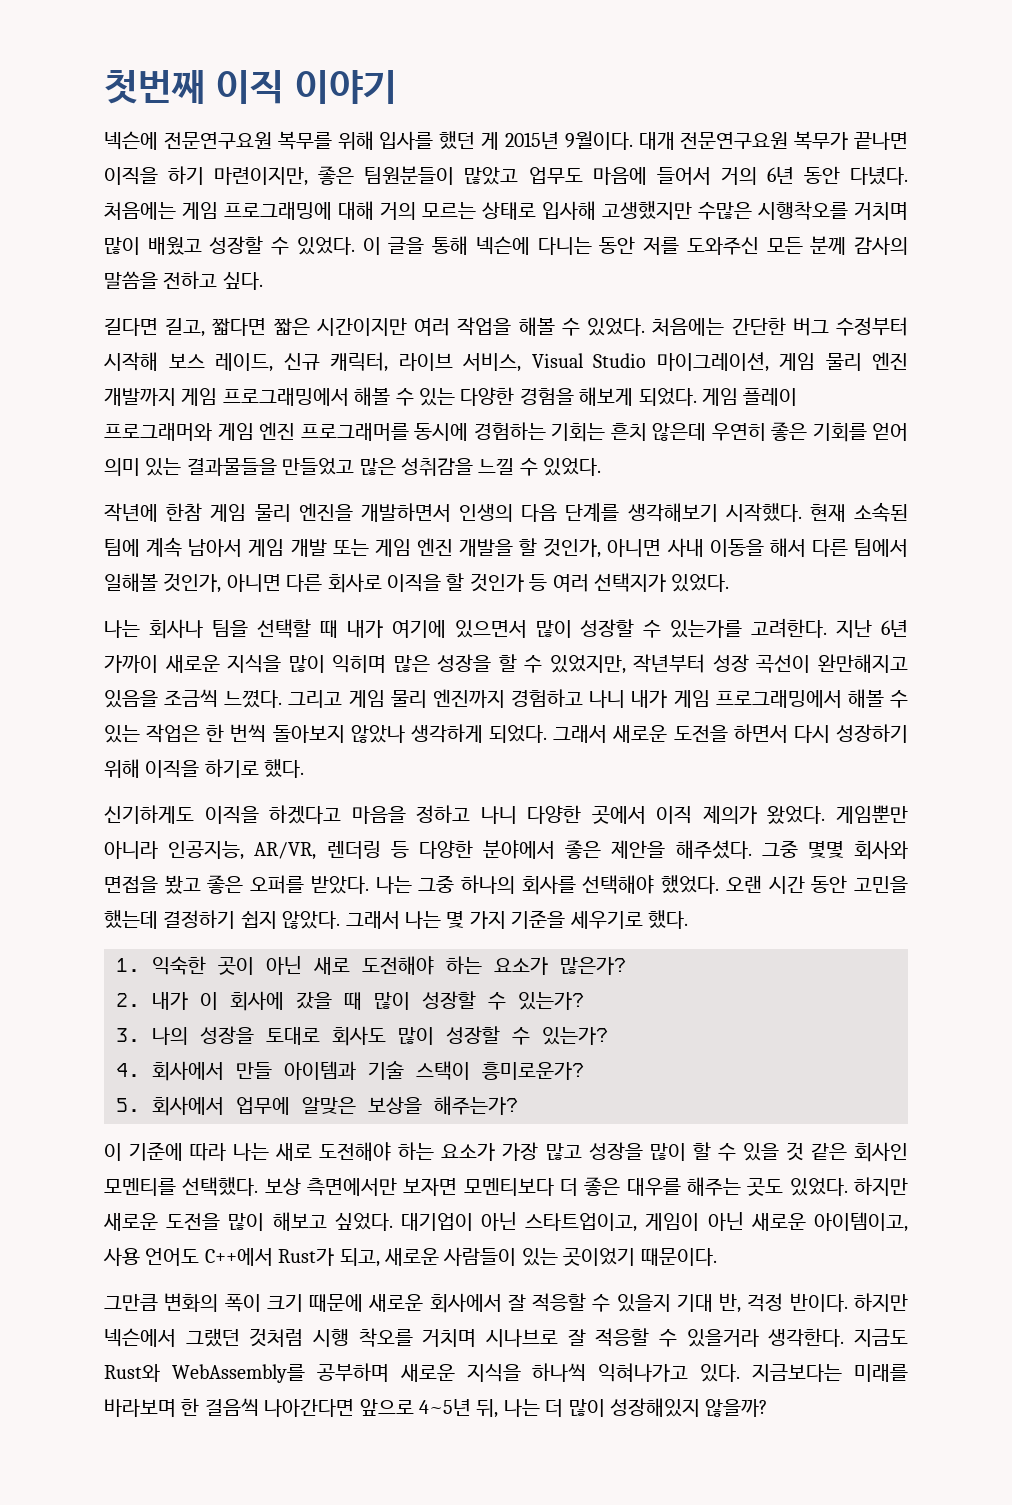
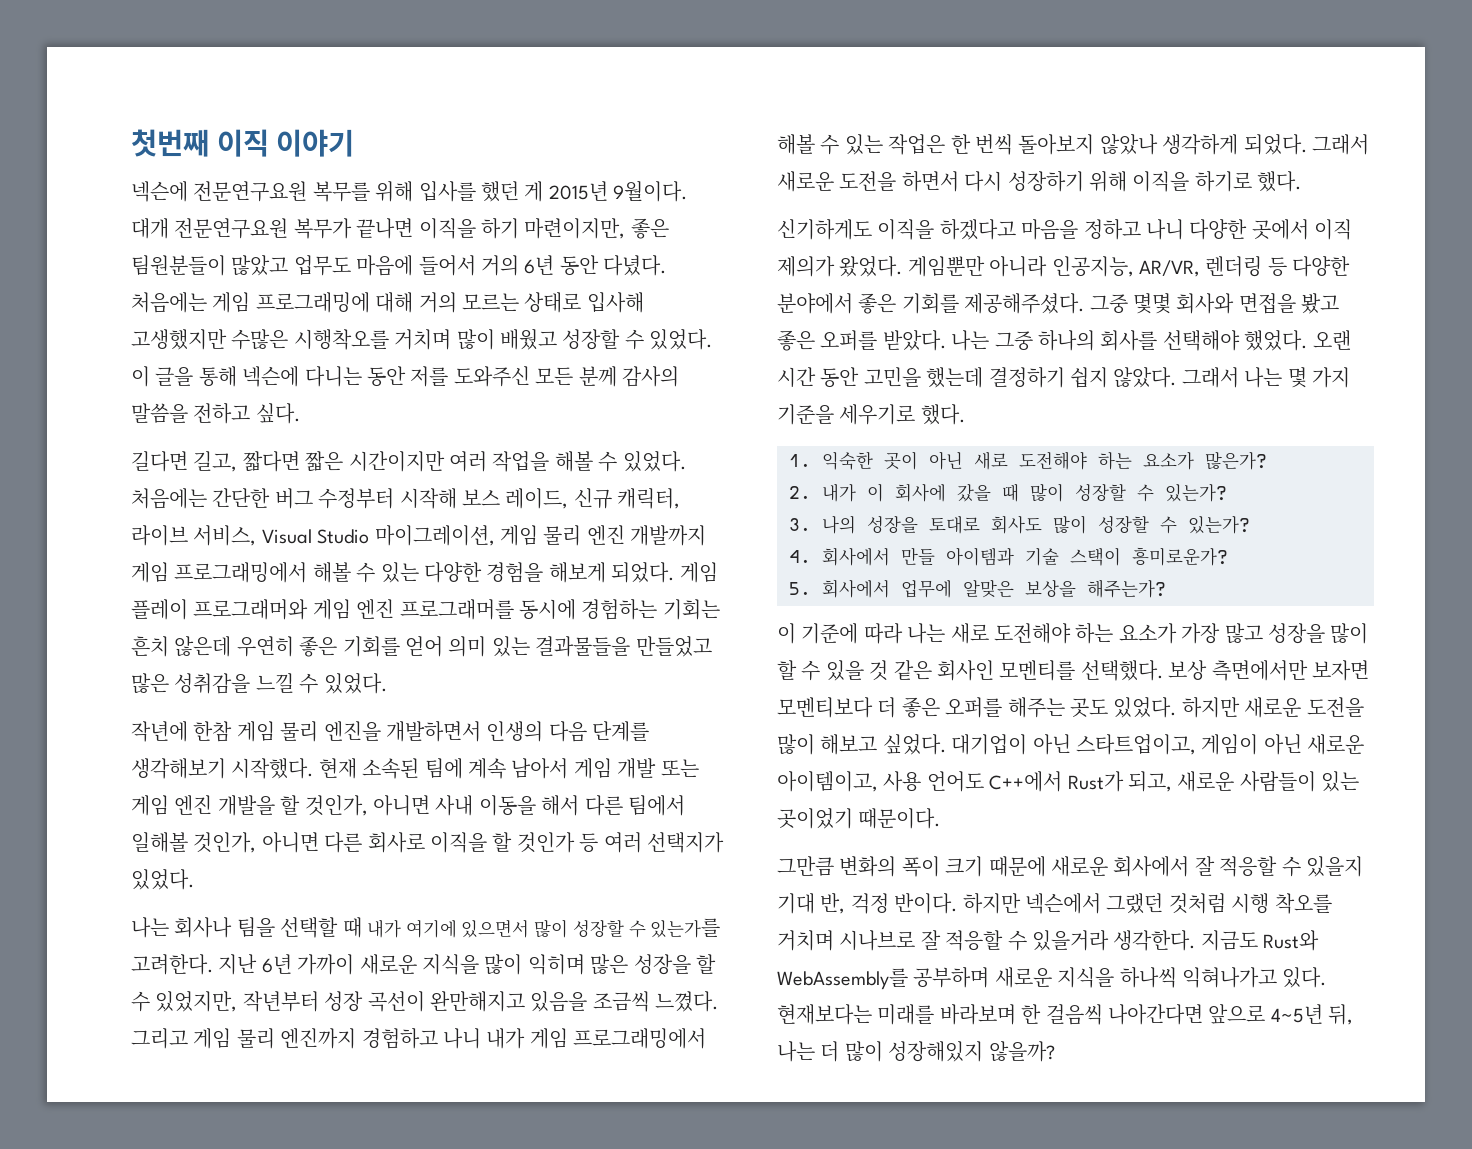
- 게임뿐만 아니라 인공지능, AR/VR, 렌더링 등 다양한 분야에서 좋은 제안을 해주셨다.
+ 게임뿐만 아니라 인공지능, AR/VR, 렌더링 등 다양한 분야에서 좋은 기회를 제공해주셨다.
- 보상 측면에서만 보자면 모멘티보다 더 좋은 대우를 해주는 곳도 있었다.
+ 보상 측면에서만 보자면 모멘티보다 더 좋은 오퍼를 해주는 곳도 있었다.
- 지금보다는 미래를 바라보며 한 걸음씩 나아간다면 앞으로 4~5년 뒤, 나는 더 많이 성장해있지 않을까?
+ 현재보다는 미래를 바라보며 한 걸음씩 나아간다면 앞으로 4~5년 뒤, 나는 더 많이 성장해있지 않을까?

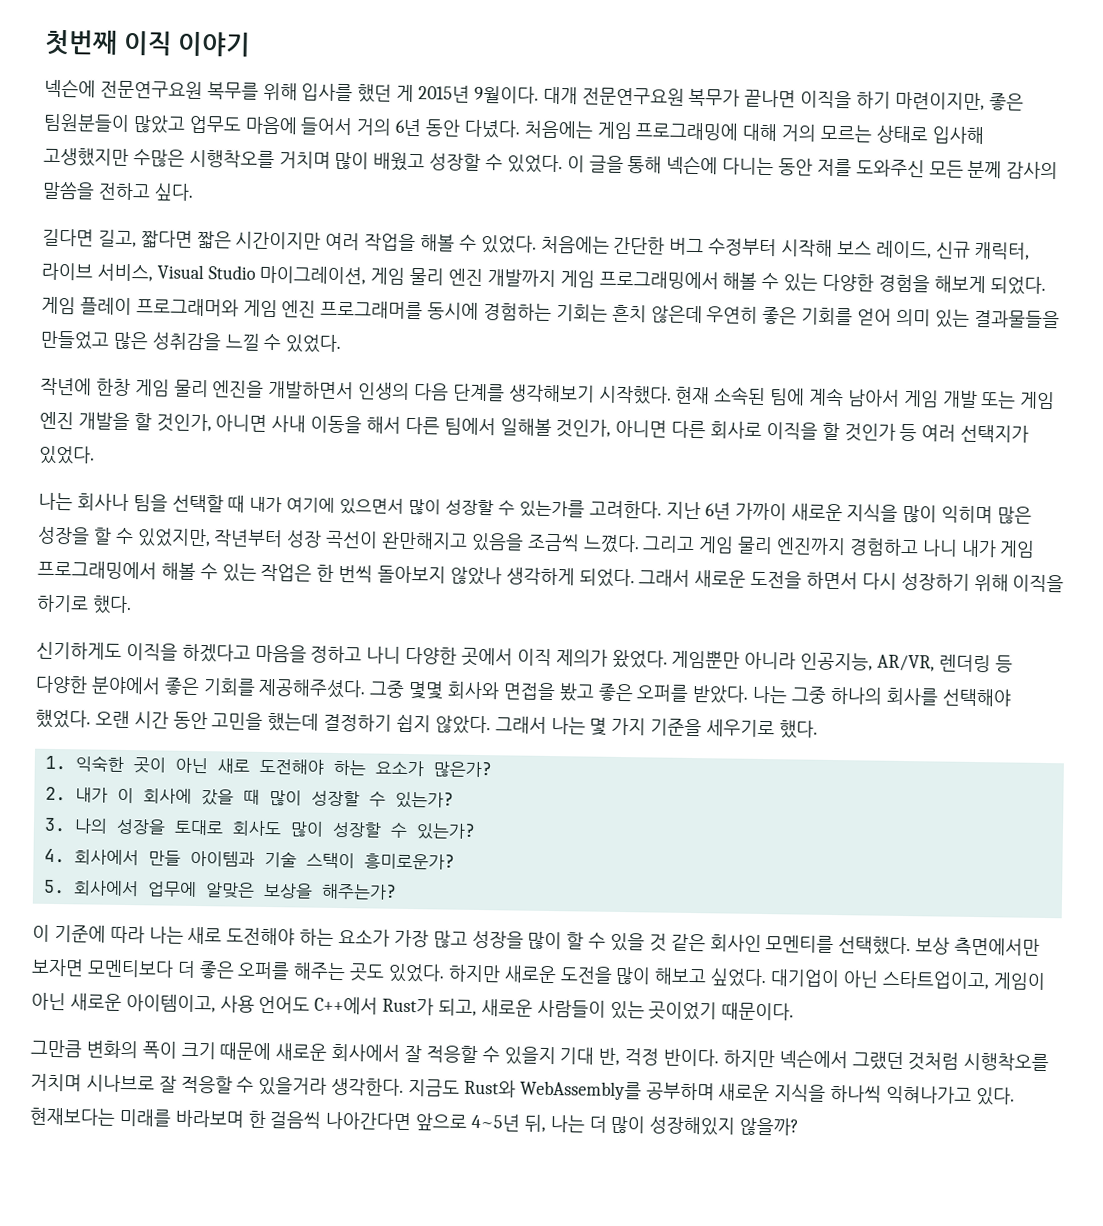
- 작년에 한참 게임 물리 엔진을 개발하면서 인생의 다음 단계를 생각해보기 시작했다.
+ 작년에 한창 게임 물리 엔진을 개발하면서 인생의 다음 단계를 생각해보기 시작했다.
- 하지만 넥슨에서 그랬던 것처럼 시행 착오를 거치며 시나브로 잘 적응할 수 있을거라 생각한다.
+ 하지만 넥슨에서 그랬던 것처럼 시행착오를 거치며 시나브로 잘 적응할 수 있을거라 생각한다.

